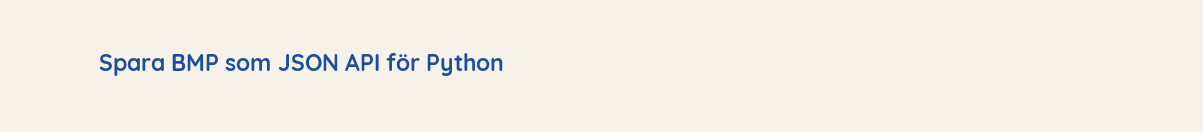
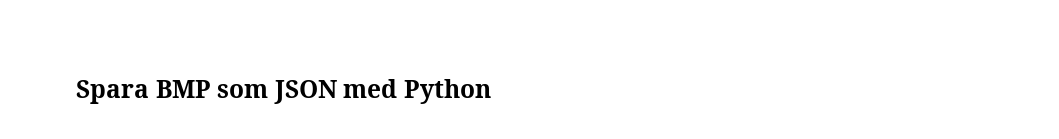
- Spara BMP som JSON API för Python
+ Spara BMP som JSON med Python

